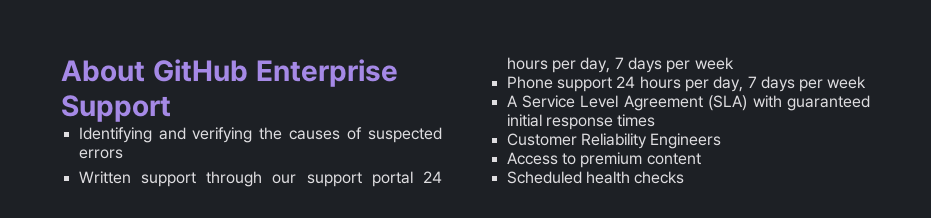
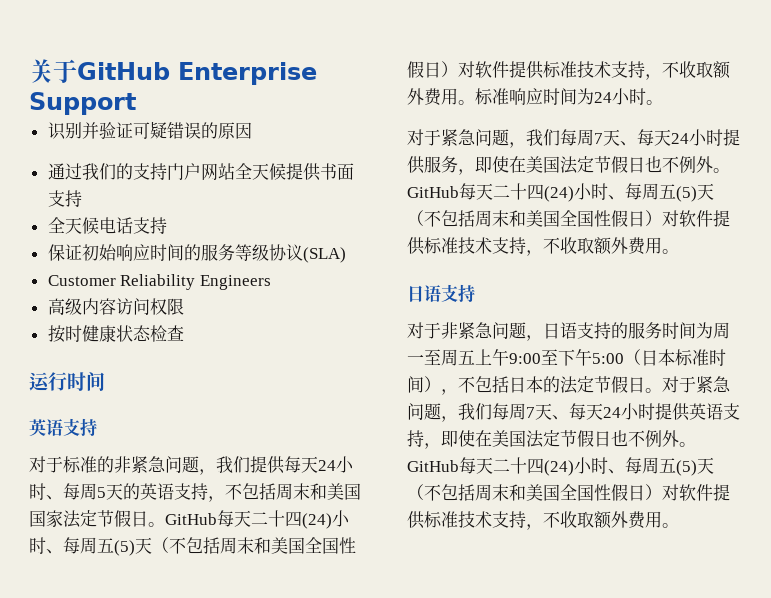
- About GitHub Enterprise Support
+ 关于GitHub Enterprise Support
- Identifying and verifying the causes of suspected errors
- Written support through our support portal 24 hours per day, 7 days per week
- Phone support 24 hours per day, 7 days per week
- A Service Level Agreement (SLA) with guaranteed initial response times
+ 识别并验证可疑错误的原因
+ 通过我们的支持门户网站全天候提供书面支持
+ 全天候电话支持
+ 保证初始响应时间的服务等级协议(SLA)
  Customer Reliability Engineers
- Access to premium content
- Scheduled health checks
+ 高级内容访问权限
+ 按时健康状态检查
+ 运行时间
+ 英语支持
+ 对于标准的非紧急问题，我们提供每天24小时、每周5天的英语支持，不包括周末和美国国家法定节假日。GitHub每天二十四(24)小时、每周五(5)天（不包括周末和美国全国性假日）对软件提供标准技术支持，不收取额外费用。标准响应时间为24小时。
+ 对于紧急问题，我们每周7天、每天24小时提供服务，即使在美国法定节假日也不例外。GitHub每天二十四(24)小时、每周五(5)天（不包括周末和美国全国性假日）对软件提供标准技术支持，不收取额外费用。
+ 日语支持
+ 对于非紧急问题，日语支持的服务时间为周一至周五上午9:00至下午5:00（日本标准时间），不包括日本的法定节假日。对于紧急问题，我们每周7天、每天24小时提供英语支持，即使在美国法定节假日也不例外。GitHub每天二十四(24)小时、每周五(5)天（不包括周末和美国全国性假日）对软件提供标准技术支持，不收取额外费用。

